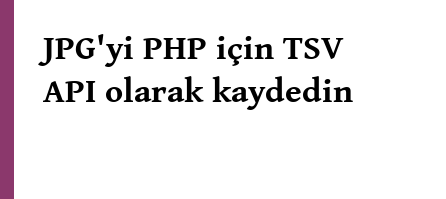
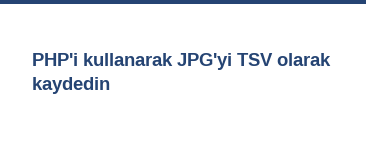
- JPG'yi PHP için TSV API olarak kaydedin
+ PHP'i kullanarak JPG'yi TSV olarak kaydedin

